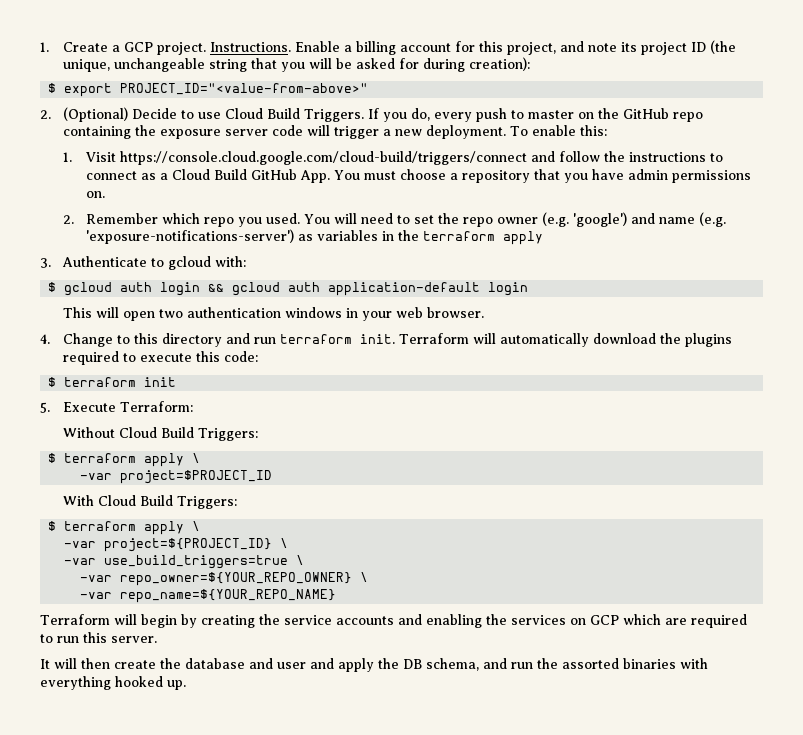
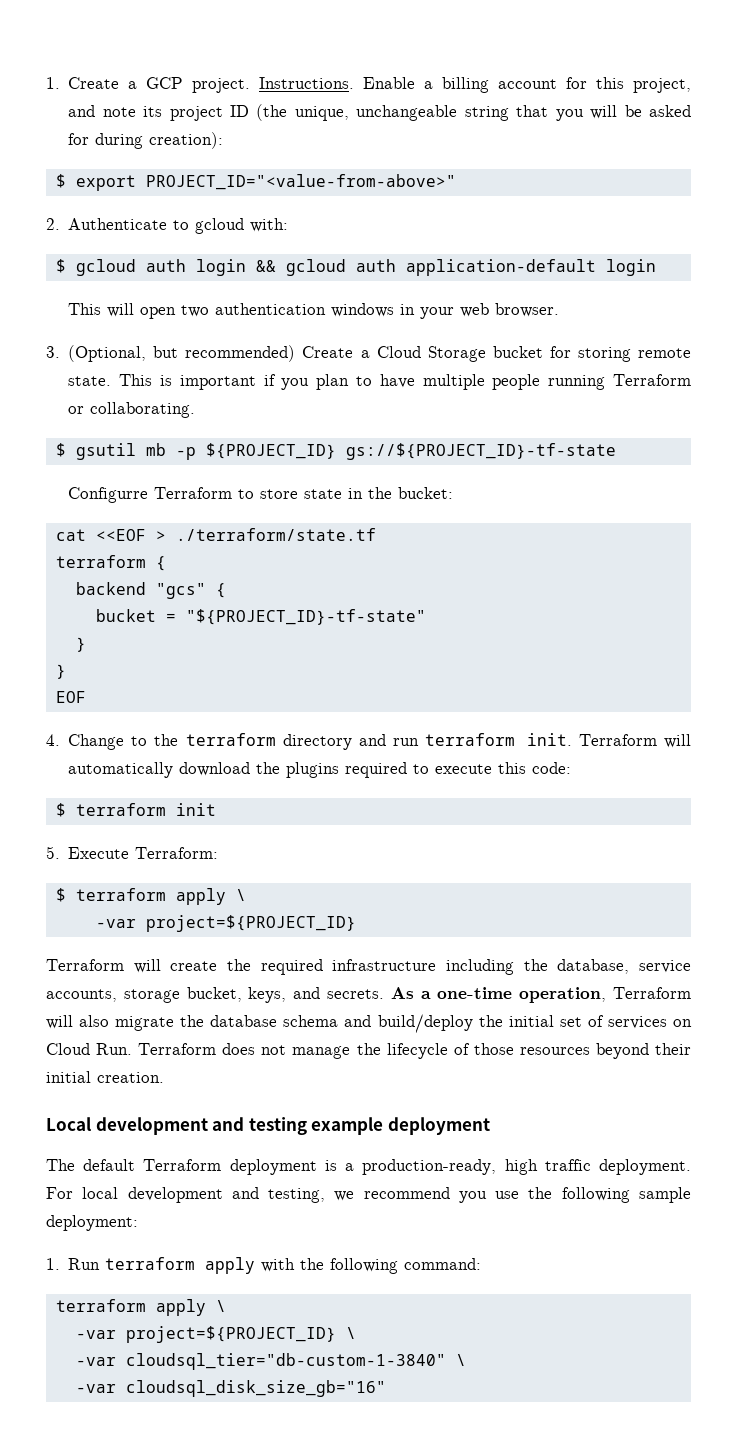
- 2. (Optional) Decide to use Cloud Build Triggers. If you do, every push to master on the GitHub repo containing the exposure server code will trigger a new deployment. To enable this:
- 1. Visit https://console.cloud.google.com/cloud-build/triggers/connect and follow the instructions to connect as a Cloud Build GitHub App. You must choose a repository that you have admin permissions on.
- 2. Remember which repo you used. You will need to set the repo owner (e.g. 'google') and name (e.g. 'exposure-notifications-server') as variables in the terraform apply
- 3. Authenticate to gcloud with:
+ 2. Authenticate to gcloud with:
- 4. Change to this directory and run terraform init.
+ 3. (Optional, but recommended) Create a Cloud Storage bucket for storing remote state. This is important if you plan to have multiple people running Terraform or collaborating.
+ $ gsutil mb -p ${PROJECT_ID} gs://${PROJECT_ID}-tf-state
+ Configurre Terraform to store state in the bucket:
+ cat <<EOF > ./terraform/state.tf
+ terraform {
+ backend "gcs" {
+ bucket = "${PROJECT_ID}-tf-state"
+ }
+ }
+ EOF
+ 4. Change to the terraform directory and run terraform init.
- Without Cloud Build Triggers:
  $ terraform apply \
- -var project=$PROJECT_ID
- With Cloud Build Triggers:
- $ terraform apply \
+ -var project=${PROJECT_ID}
+ Terraform will create the required infrastructure including the database, service accounts, storage bucket, keys, and secrets. As a one-time operation, Terraform will also migrate the database schema and build/deploy the initial set of services on Cloud Run. Terraform does not manage the lifecycle of those resources beyond their initial creation.
+ Local development and testing example deployment
+ The default Terraform deployment is a production-ready, high traffic deployment. For local development and testing, we recommend you use the following sample deployment:
+ 1. Run terraform apply with the following command:
+ terraform apply \
- -var use_build_triggers=true \
- -var repo_owner=${YOUR_REPO_OWNER} \
- -var repo_name=${YOUR_REPO_NAME}
- Terraform will begin by creating the service accounts and enabling the services on GCP which are required to run this server.
- It will then create the database and user and apply the DB schema, and run the assorted binaries with everything hooked up.
+ -var cloudsql_tier="db-custom-1-3840" \
+ -var cloudsql_disk_size_gb="16"

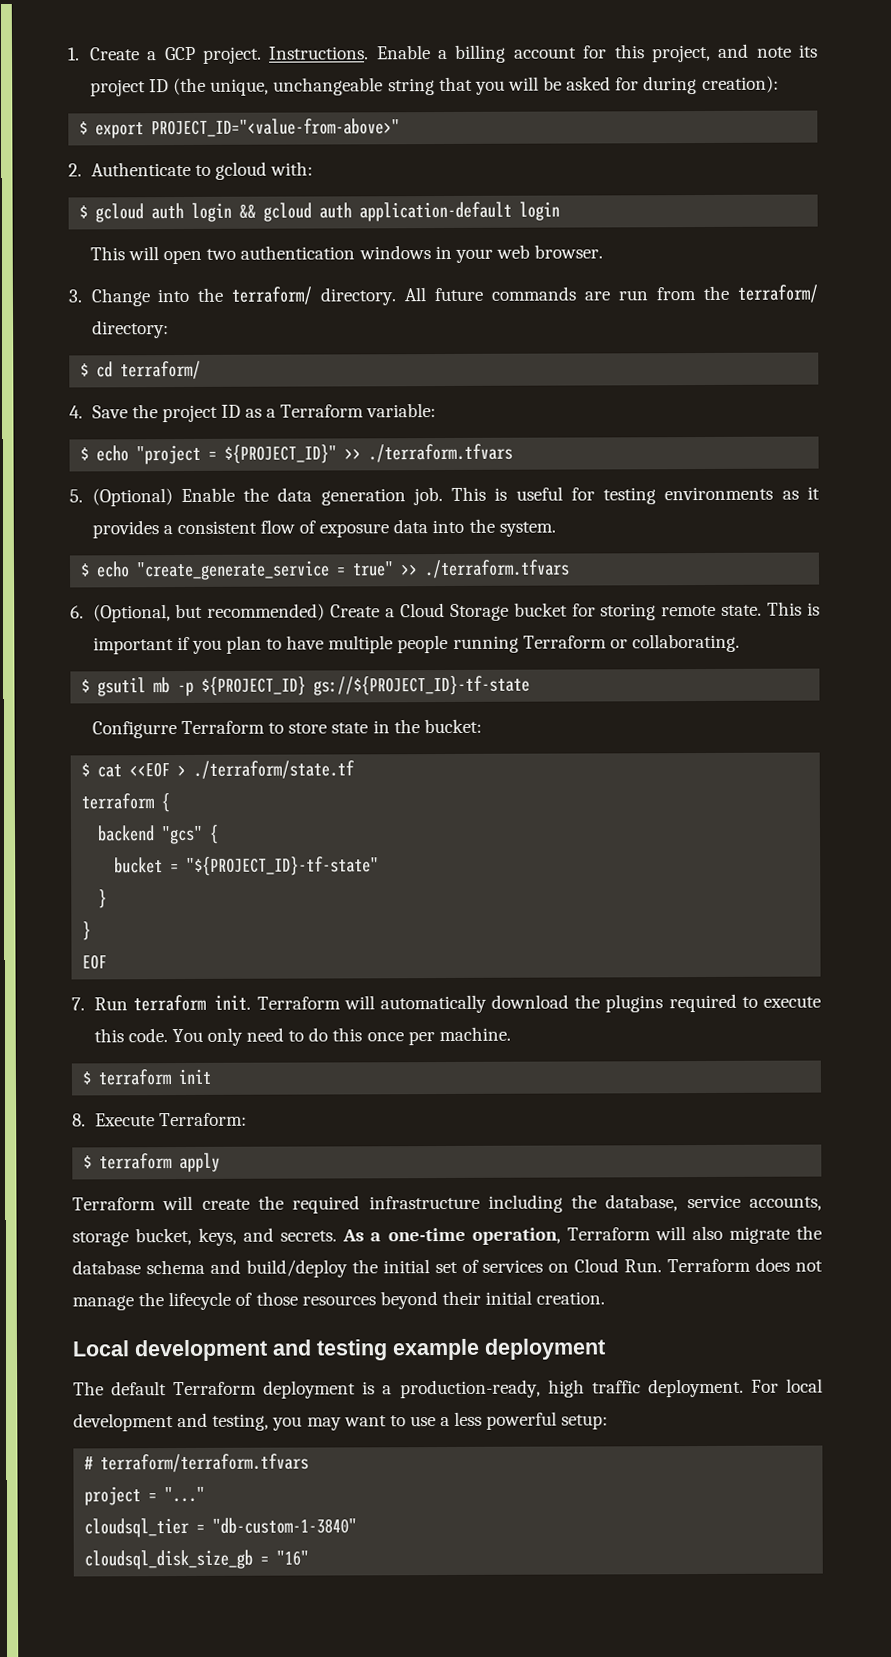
- 3. (Optional, but recommended) Create a Cloud Storage bucket for storing remote state.
+ 3. Change into the terraform/ directory. All future commands are run from the terraform/ directory:
+ $ cd terraform/
+ 4. Save the project ID as a Terraform variable:
+ $ echo "project = ${PROJECT_ID}" >> ./terraform.tfvars
+ 5. (Optional) Enable the data generation job. This is useful for testing environments as it provides a consistent flow of exposure data into the system.
+ $ echo "create_generate_service = true" >> ./terraform.tfvars
+ 6. (Optional, but recommended) Create a Cloud Storage bucket for storing remote state.
- cat <<EOF > ./terraform/state.tf
+ $ cat <<EOF > ./terraform/state.tf
- 4. Change to the terraform directory and run terraform init.
+ 7. Run terraform init.
- Terraform will automatically download the plugins required to execute this code:
+ Terraform will automatically download the plugins required to execute this code. You only need to do this once per machine.
- 5. Execute Terraform:
+ 8. Execute Terraform:
- $ terraform apply \
- -var project=${PROJECT_ID}
+ $ terraform apply
- For local development and testing, we recommend you use the following sample deployment:
- 1. Run terraform apply with the following command:
- terraform apply \
- -var project=${PROJECT_ID} \
- -var cloudsql_tier="db-custom-1-3840" \
- -var cloudsql_disk_size_gb="16"
+ For local development and testing, you may want to use a less powerful setup:
+ # terraform/terraform.tfvars
+ project = "..."
+ cloudsql_tier = "db-custom-1-3840"
+ cloudsql_disk_size_gb = "16"

